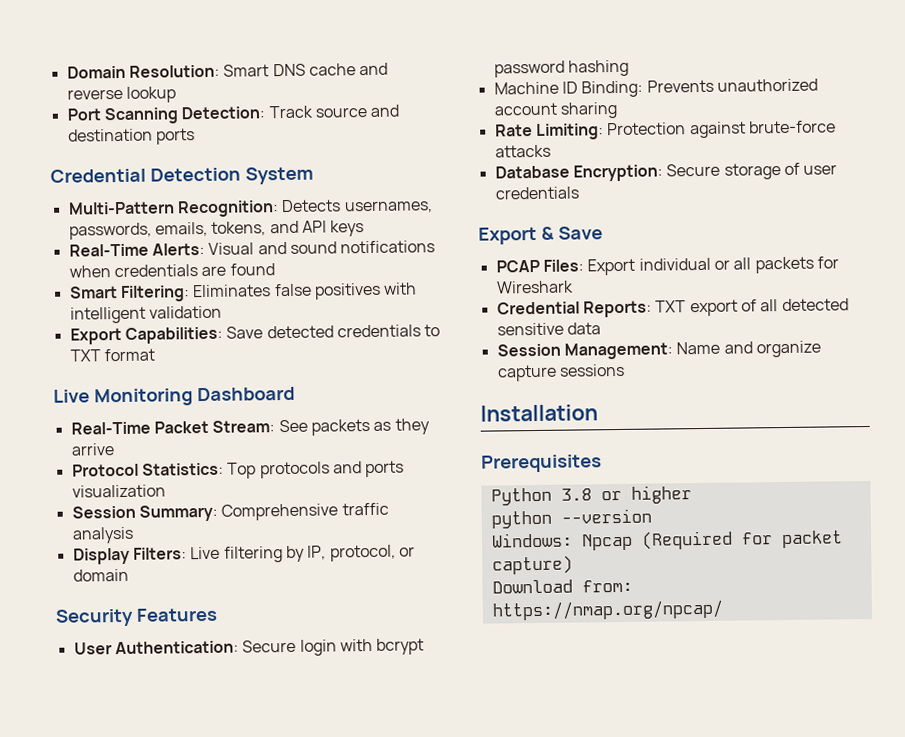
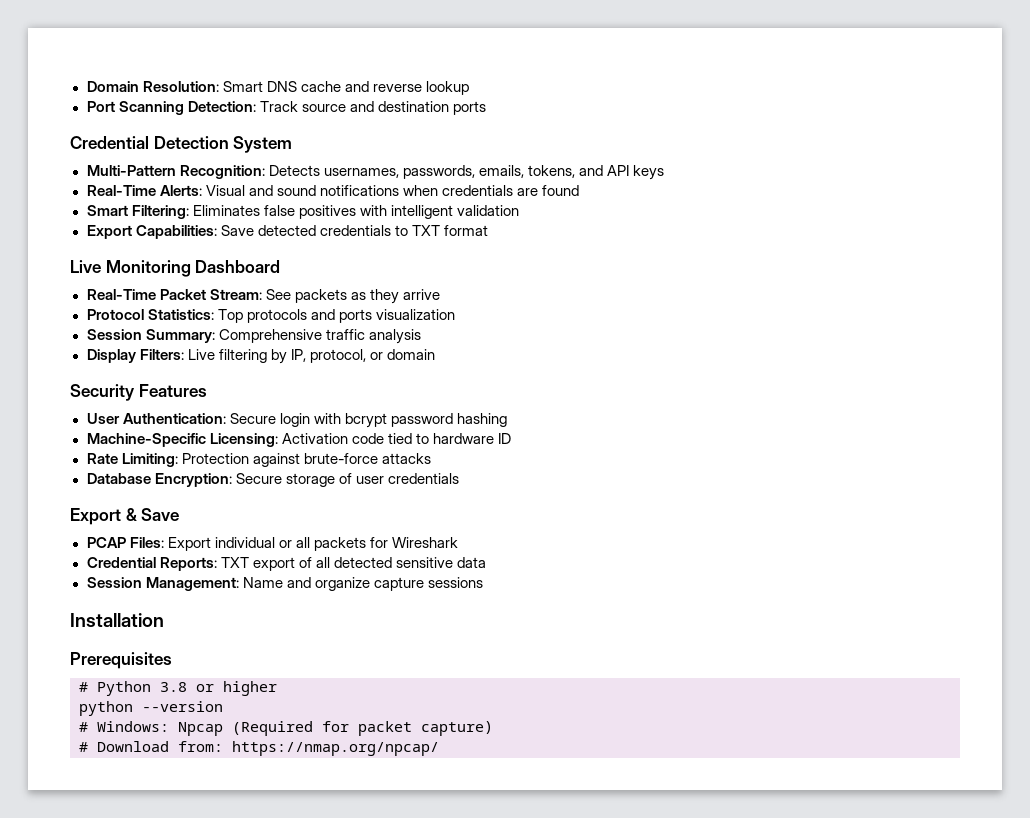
- Machine ID Binding: Prevents unauthorized account sharing
+ Machine-Specific Licensing: Activation code tied to hardware ID
- Python 3.8 or higher
+ # Python 3.8 or higher
- Windows: Npcap (Required for packet capture)
+ # Windows: Npcap (Required for packet capture)
- Download from: https://nmap.org/npcap/
+ # Download from: https://nmap.org/npcap/

